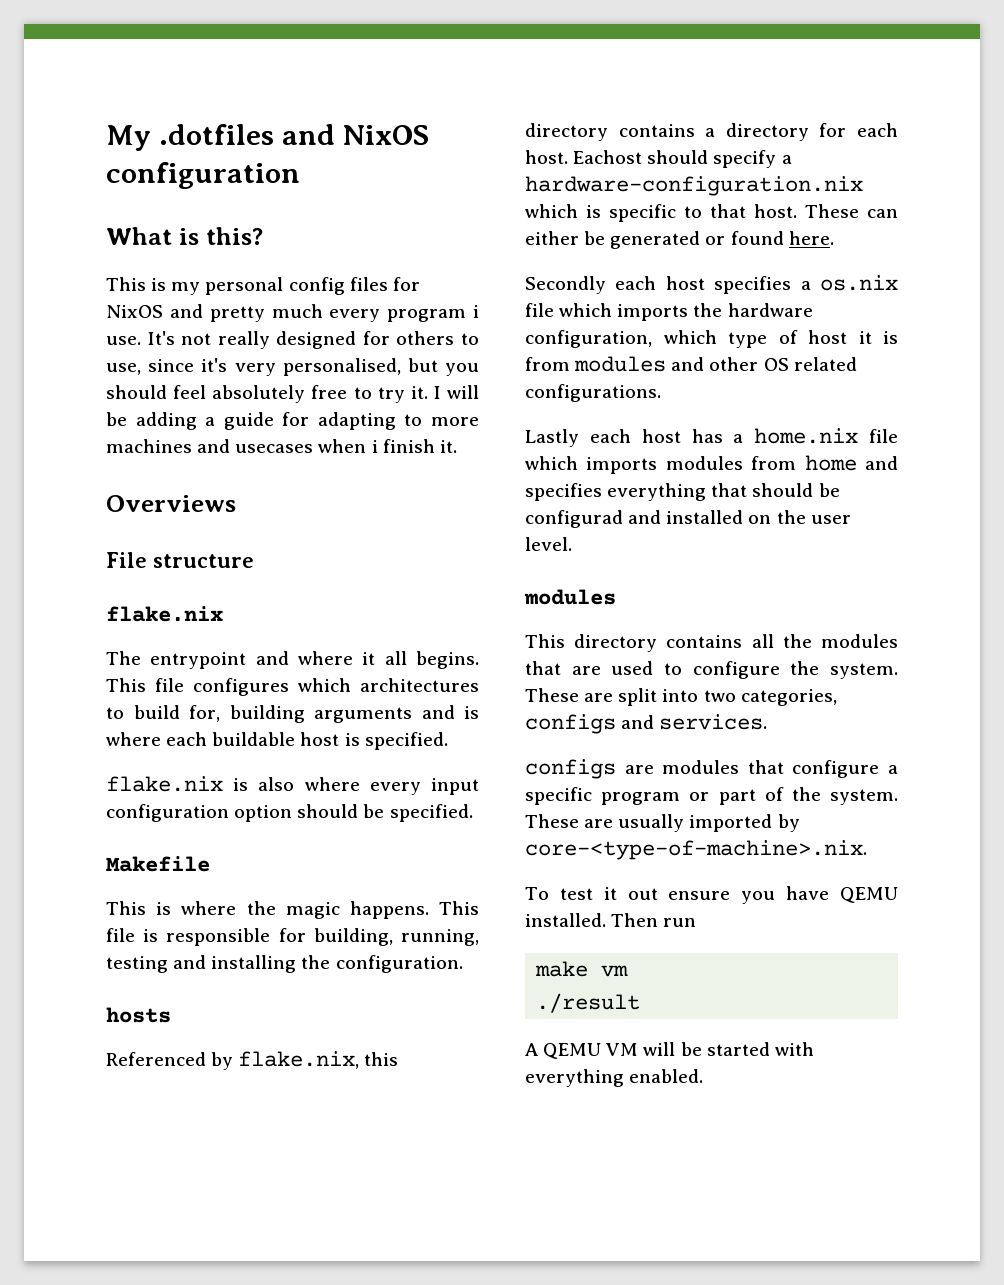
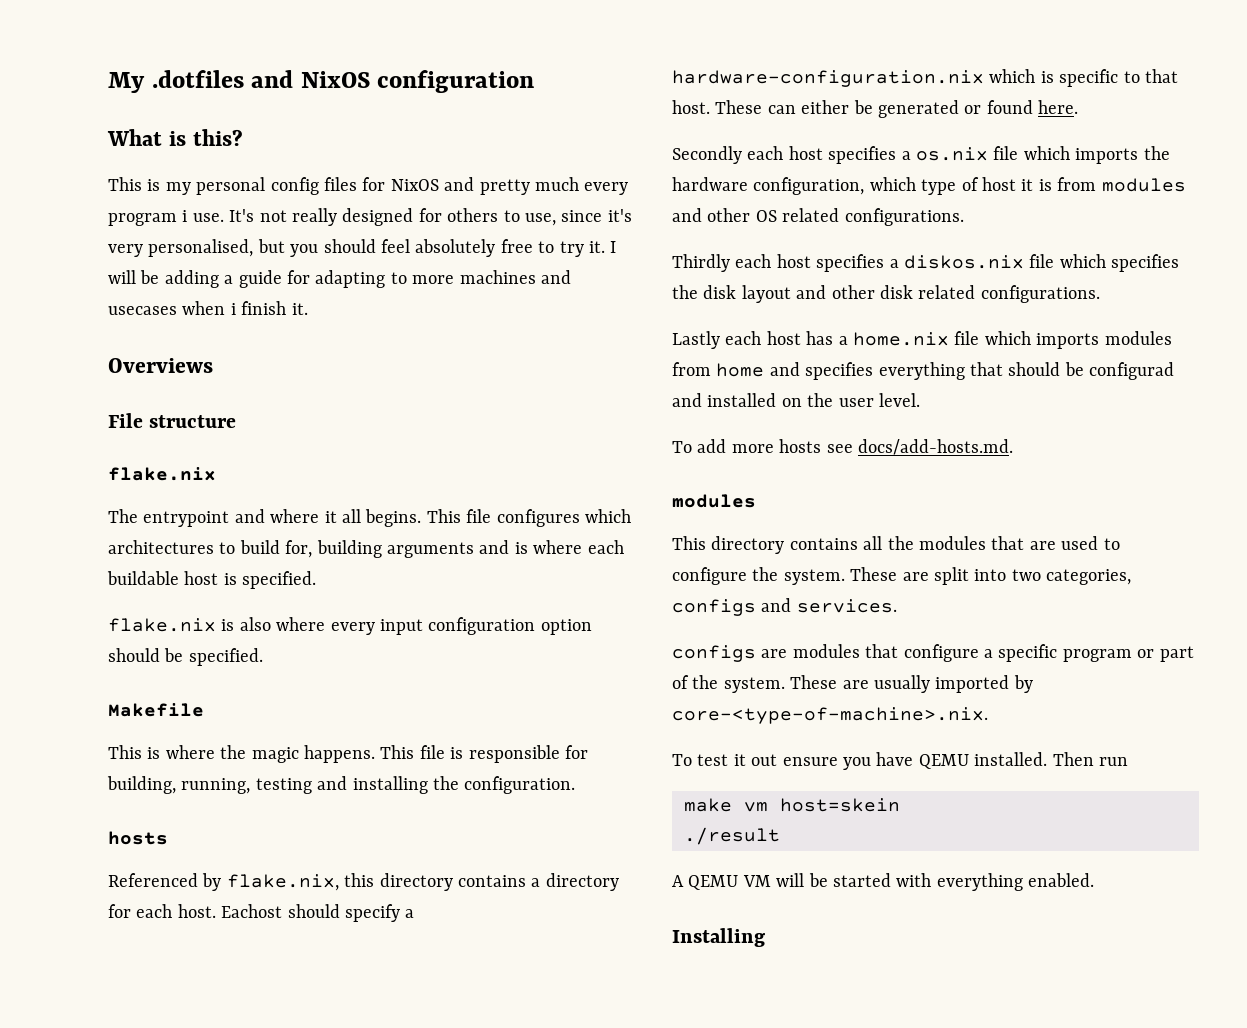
+ Thirdly each host specifies a diskos.nix file which specifies the disk layout and other disk related configurations.
+ To add more hosts see docs/add-hosts.md.
- make vm
+ make vm host=skein
+ Installing

